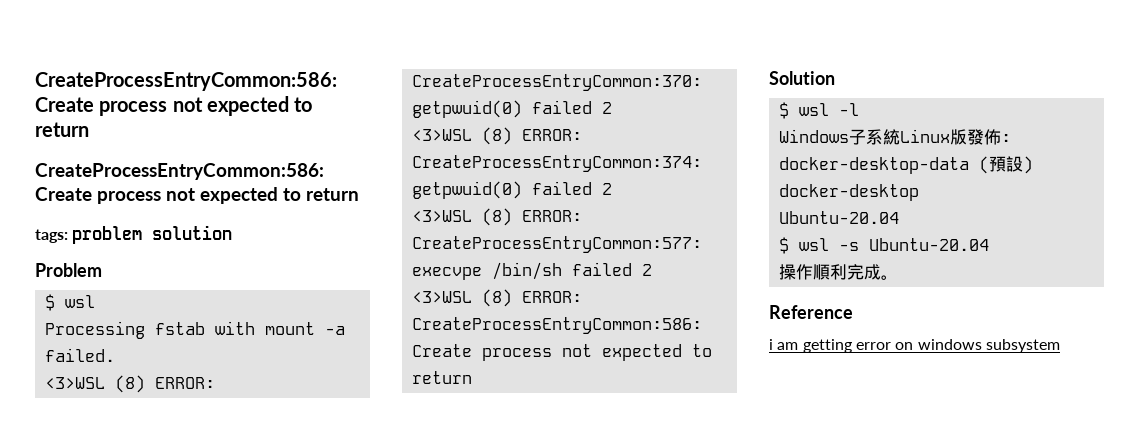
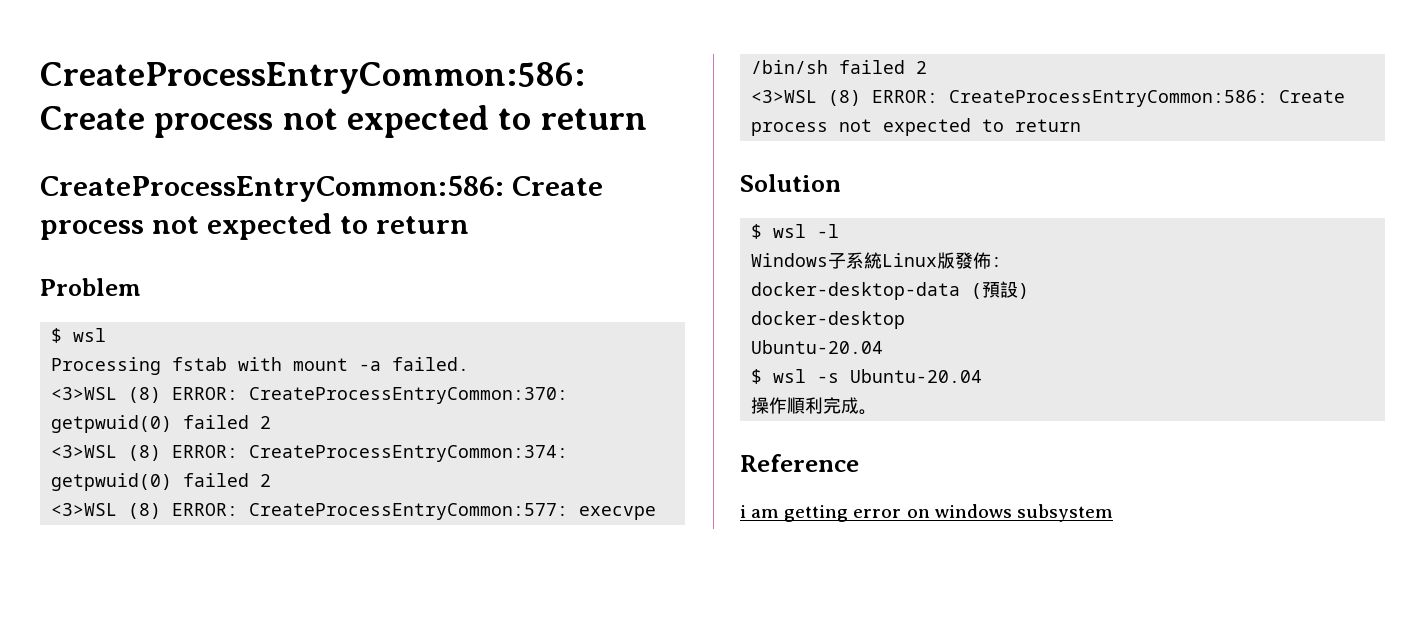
- tags: problem solution

